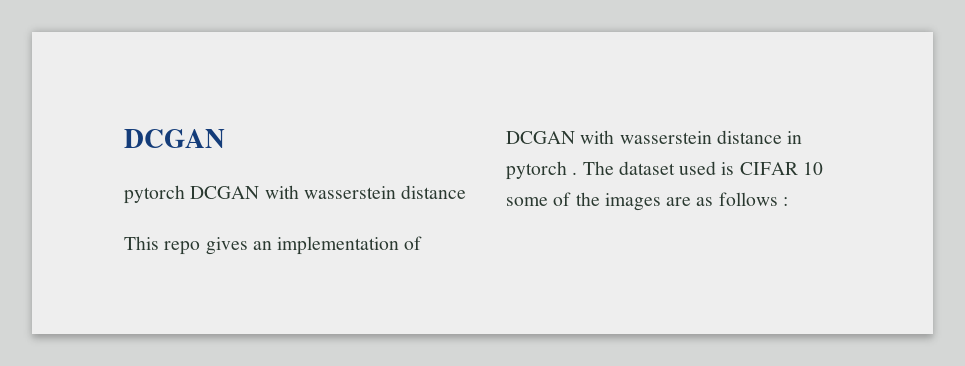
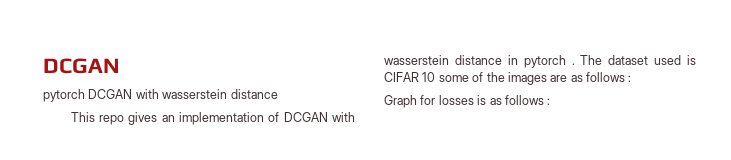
+ Graph for losses is as follows :

